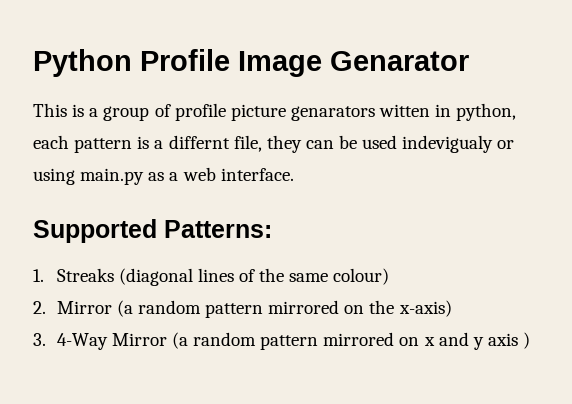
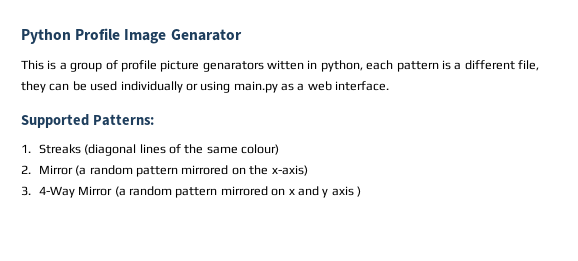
- This is a group of profile picture genarators witten in python, each pattern is a differnt file, they can be used indevigualy or using main.py as a web interface.
+ This is a group of profile picture genarators witten in python, each pattern is a different file, they can be used individually or using main.py as a web interface.

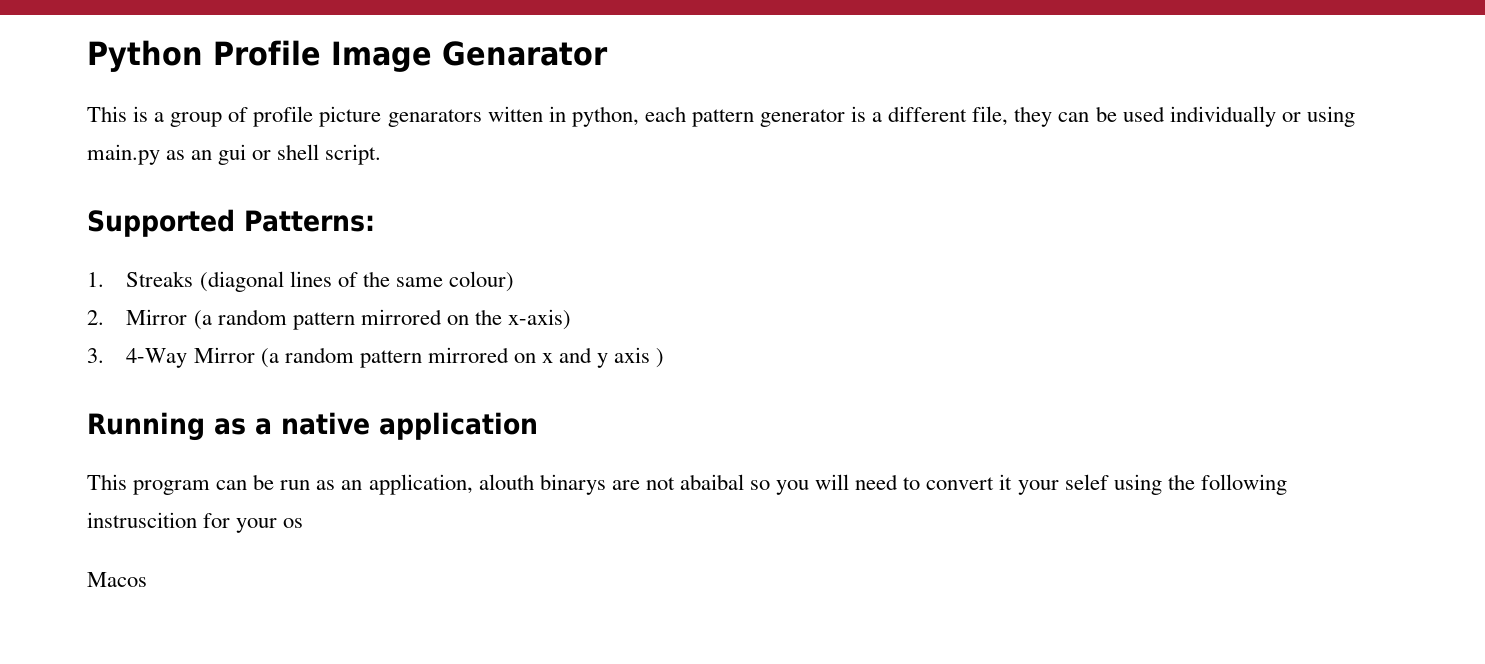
- This is a group of profile picture genarators witten in python, each pattern is a different file, they can be used individually or using main.py as a web interface.
+ This is a group of profile picture genarators witten in python, each pattern generator is a different file, they can be used individually or using main.py as an gui or shell script.
+ Running as a native application
+ This program can be run as an application, alouth binarys are not abaibal so you will need to convert it your selef using the following instruscition for your os
+ Macos

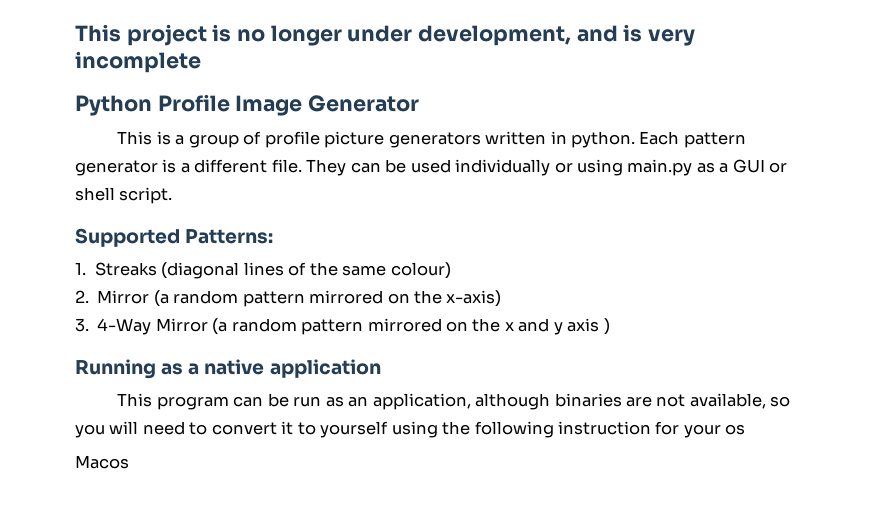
+ This project is no longer under development, and is very incomplete
- Python Profile Image Genarator
+ Python Profile Image Generator
- This is a group of profile picture genarators witten in python, each pattern generator is a different file, they can be used individually or using main.py as an gui or shell script.
+ This is a group of profile picture generators written in python. Each pattern generator is a different file. They can be used individually or using main.py as a GUI or shell script.
- 3. 4-Way Mirror (a random pattern mirrored on x and y axis )
+ 3. 4-Way Mirror (a random pattern mirrored on the x and y axis )
- This program can be run as an application, alouth binarys are not abaibal so you will need to convert it your selef using the following instruscition for your os
+ This program can be run as an application, although binaries are not available, so you will need to convert it to yourself using the following instruction for your os

